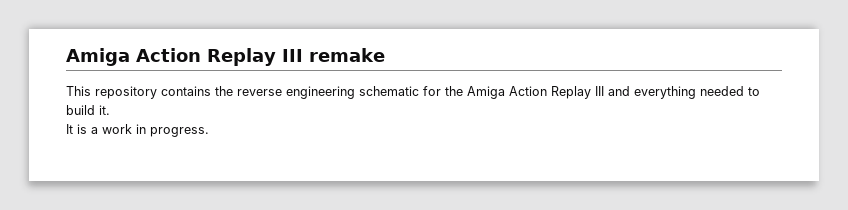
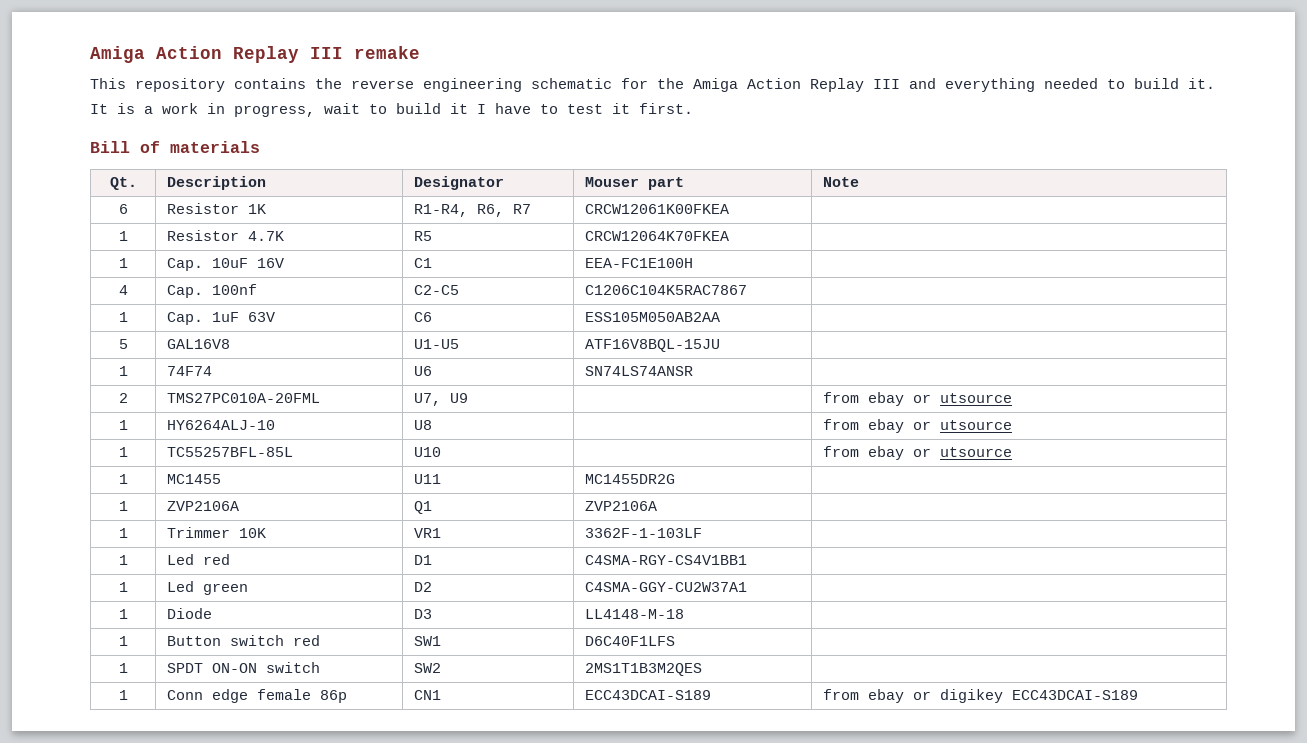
- It is a work in progress.
+ It is a work in progress, wait to build it I have to test it first.
+ Bill of materials
+ Qt. | Description | Designator | Mouser part | Note
+ 6 | Resistor 1K | R1-R4, R6, R7 | CRCW12061K00FKEA |
+ 1 | Resistor 4.7K | R5 | CRCW12064K70FKEA |
+ 1 | Cap. 10uF 16V | C1 | EEA-FC1E100H |
+ 4 | Cap. 100nf | C2-C5 | C1206C104K5RAC7867 |
+ 1 | Cap. 1uF 63V | C6 | ESS105M050AB2AA |
+ 5 | GAL16V8 | U1-U5 | ATF16V8BQL-15JU |
+ 1 | 74F74 | U6 | SN74LS74ANSR |
+ 2 | TMS27PC010A-20FML | U7, U9 | | from ebay or utsource
+ 1 | HY6264ALJ-10 | U8 | | from ebay or utsource
+ 1 | TC55257BFL-85L | U10 | | from ebay or utsource
+ 1 | MC1455 | U11 | MC1455DR2G |
+ 1 | ZVP2106A | Q1 | ZVP2106A |
+ 1 | Trimmer 10K | VR1 | 3362F-1-103LF |
+ 1 | Led red | D1 | C4SMA-RGY-CS4V1BB1 |
+ 1 | Led green | D2 | C4SMA-GGY-CU2W37A1 |
+ 1 | Diode | D3 | LL4148-M-18 |
+ 1 | Button switch red | SW1 | D6C40F1LFS |
+ 1 | SPDT ON-ON switch | SW2 | 2MS1T1B3M2QES |
+ 1 | Conn edge female 86p | CN1 | ECC43DCAI-S189 | from ebay or digikey ECC43DCAI-S189

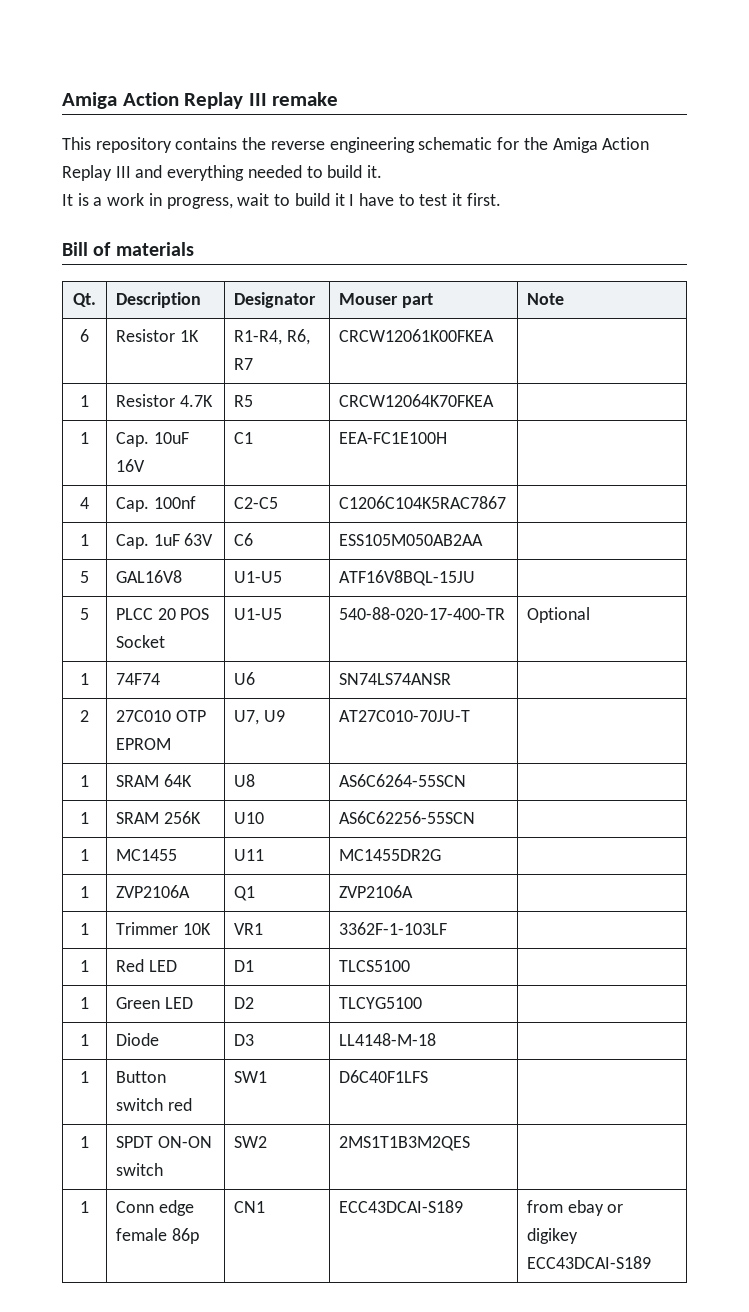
+ 5 | PLCC 20 POS Socket | U1-U5 | 540-88-020-17-400-TR | Optional
- 2 | TMS27PC010A-20FML | U7, U9 | | from ebay or utsource
- 1 | HY6264ALJ-10 | U8 | | from ebay or utsource
- 1 | TC55257BFL-85L | U10 | | from ebay or utsource
+ 2 | 27C010 OTP EPROM | U7, U9 | AT27C010-70JU-T |
+ 1 | SRAM 64K | U8 | AS6C6264-55SCN |
+ 1 | SRAM 256K | U10 | AS6C62256-55SCN |
- 1 | Led red | D1 | C4SMA-RGY-CS4V1BB1 |
- 1 | Led green | D2 | C4SMA-GGY-CU2W37A1 |
+ 1 | Red LED | D1 | TLCS5100 |
+ 1 | Green LED | D2 | TLCYG5100 |

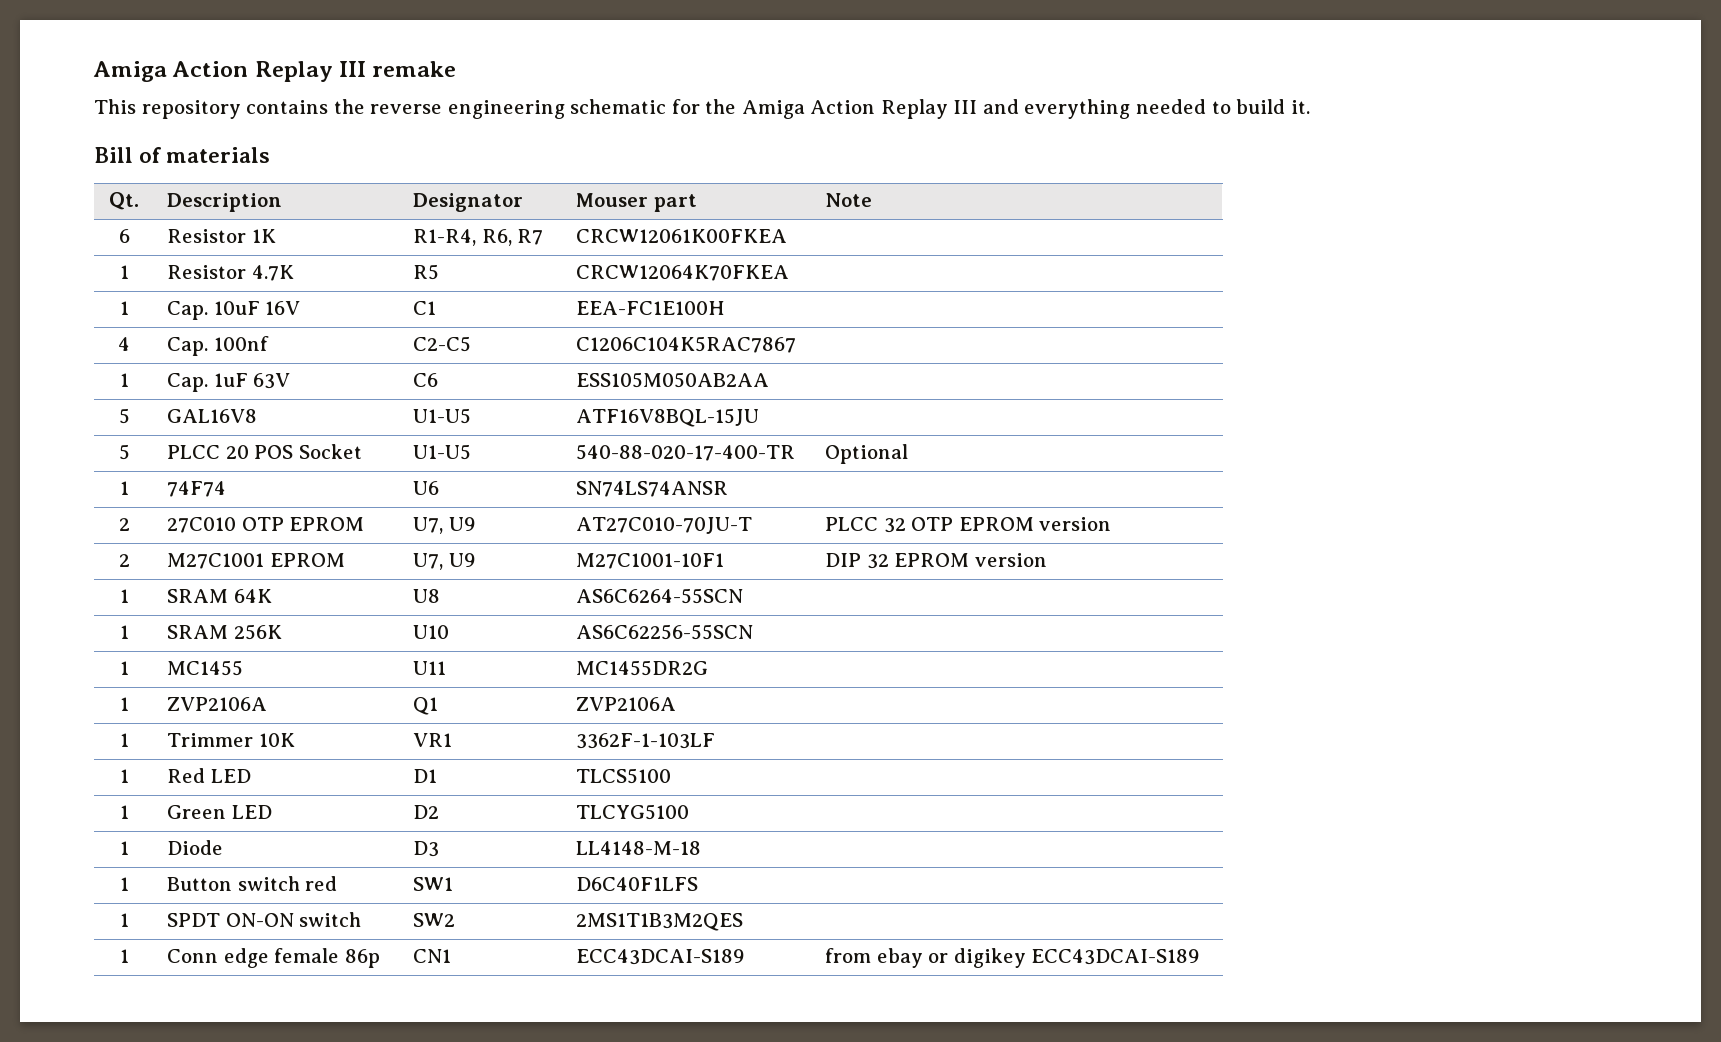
- It is a work in progress, wait to build it I have to test it first.
- 2 | 27C010 OTP EPROM | U7, U9 | AT27C010-70JU-T |
+ 2 | 27C010 OTP EPROM | U7, U9 | AT27C010-70JU-T | PLCC 32 OTP EPROM version
+ 2 | M27C1001 EPROM | U7, U9 | M27C1001-10F1 | DIP 32 EPROM version

